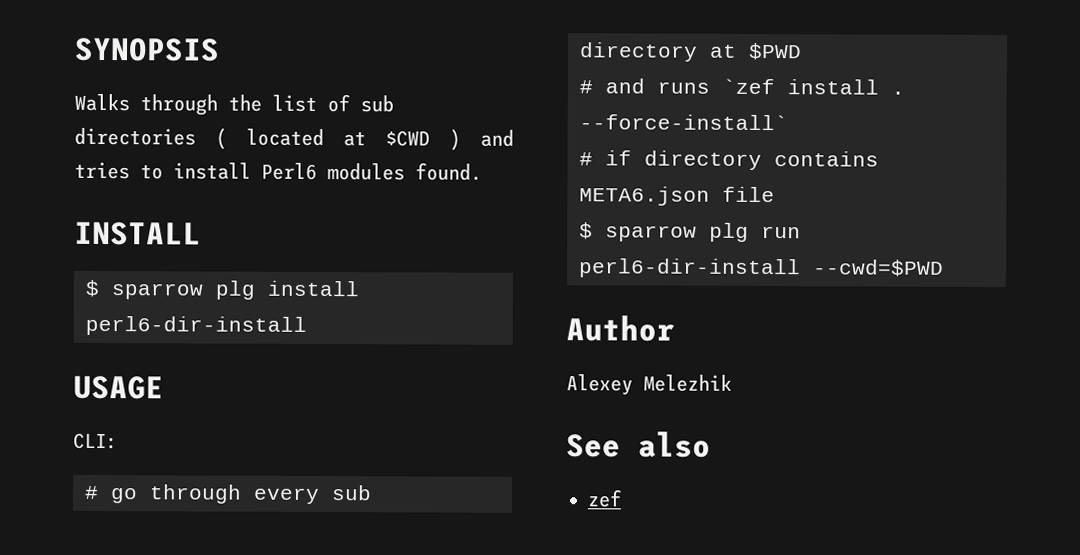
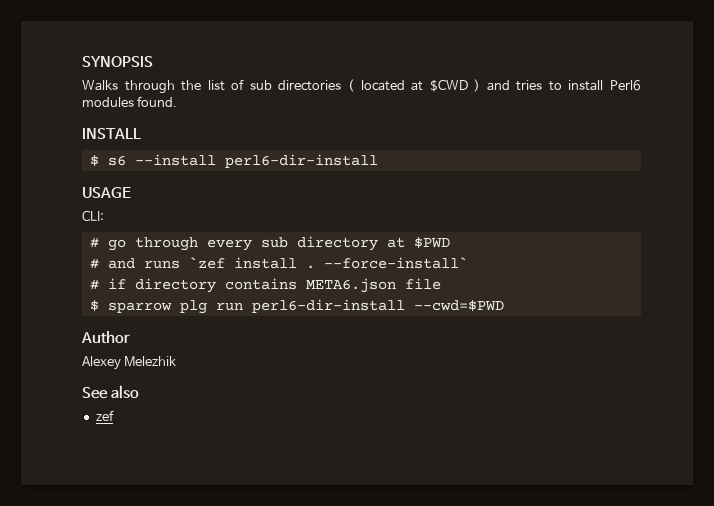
- $ sparrow plg install perl6-dir-install
+ $ s6 --install perl6-dir-install

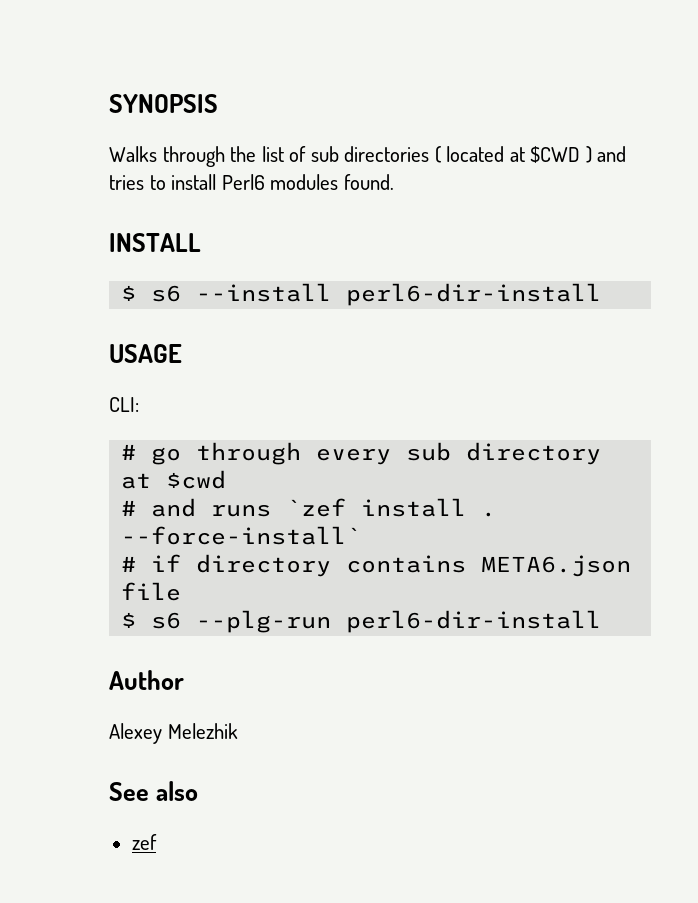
- # go through every sub directory at $PWD
+ # go through every sub directory at $cwd
- $ sparrow plg run perl6-dir-install --cwd=$PWD
+ $ s6 --plg-run perl6-dir-install

